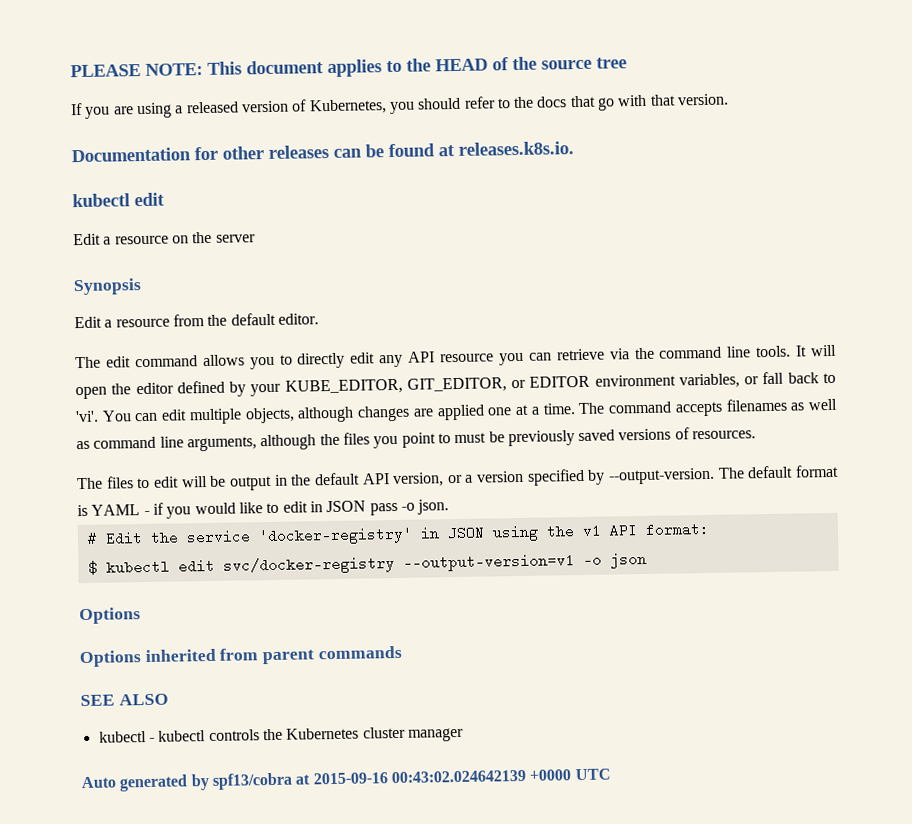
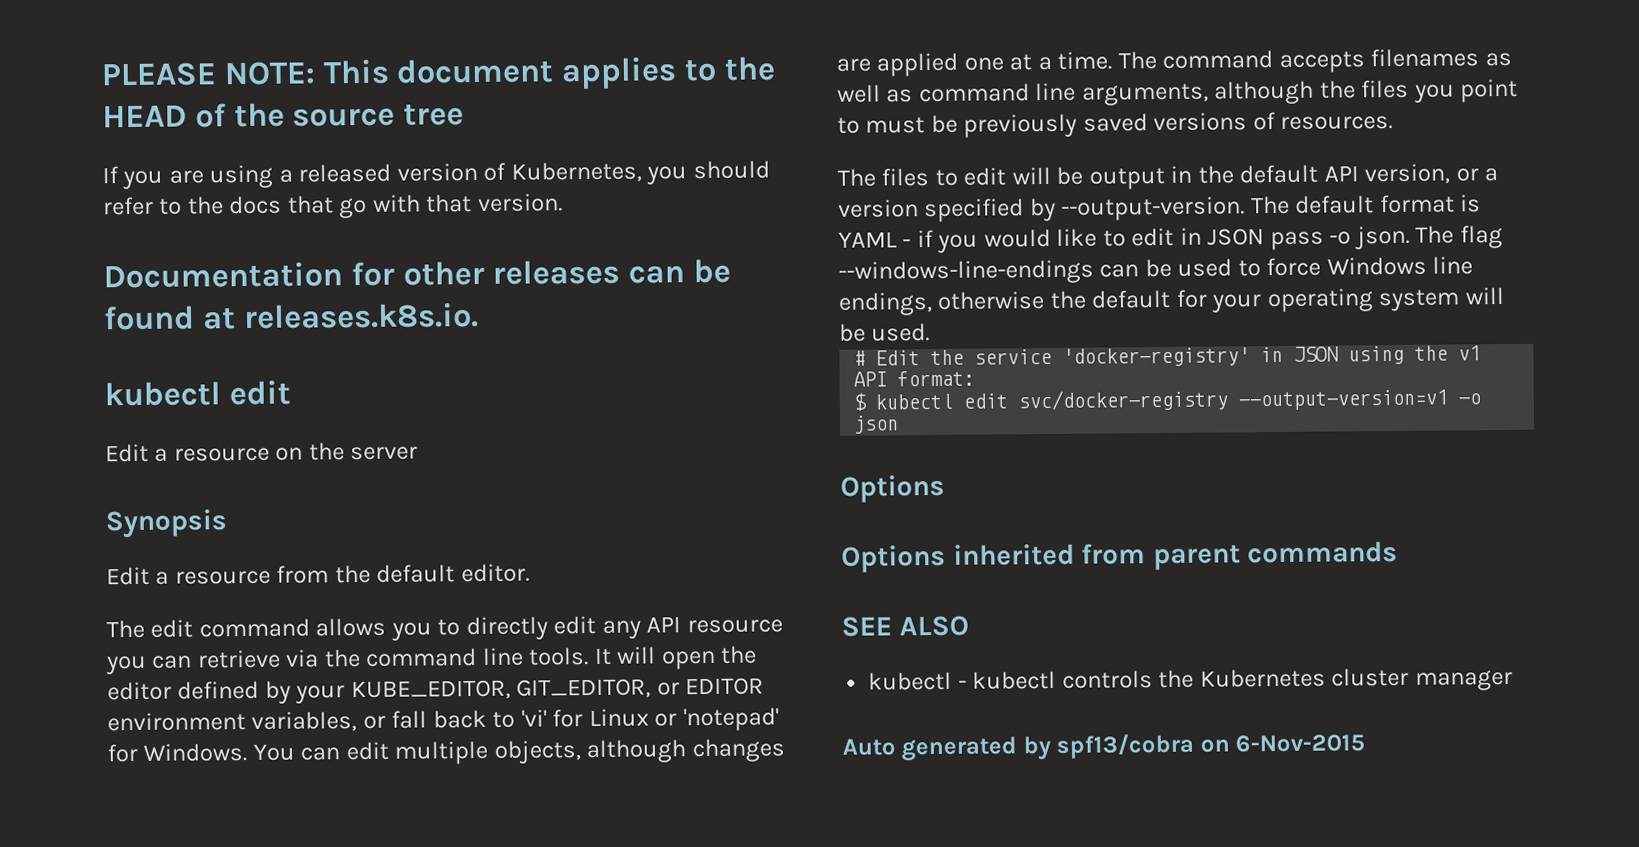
- It will open the editor defined by your KUBE_EDITOR, GIT_EDITOR, or EDITOR environment variables, or fall back to 'vi'.
+ It will open the editor defined by your KUBE_EDITOR, GIT_EDITOR, or EDITOR environment variables, or fall back to 'vi' for Linux or 'notepad' for Windows.
+ The flag --windows-line-endings can be used to force Windows line endings, otherwise the default for your operating system will be used.
- Auto generated by spf13/cobra at 2015-09-16 00:43:02.024642139 +0000 UTC
+ Auto generated by spf13/cobra on 6-Nov-2015

